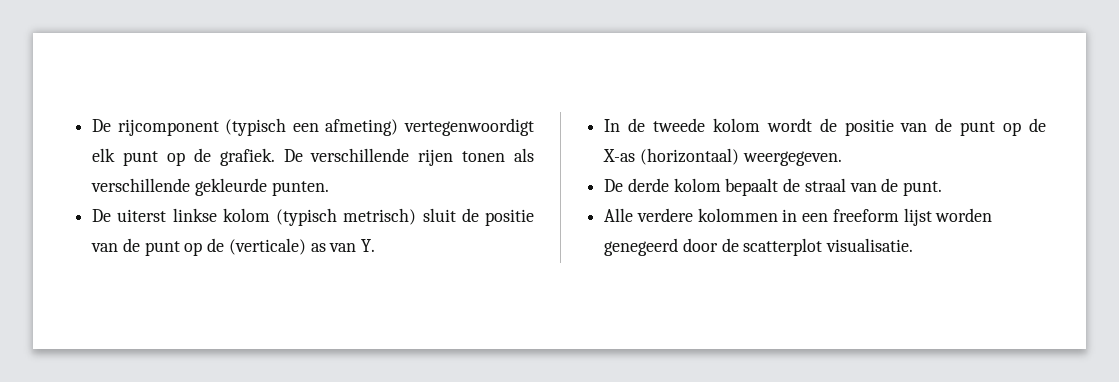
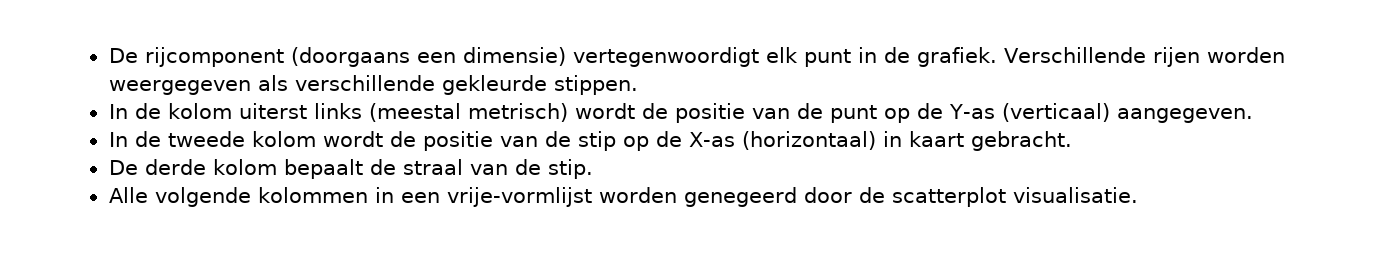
- De rijcomponent (typisch een afmeting) vertegenwoordigt elk punt op de grafiek.
+ De rijcomponent (doorgaans een dimensie) vertegenwoordigt elk punt in de grafiek.
- De verschillende rijen tonen als verschillende gekleurde punten.
- De uiterst linkse kolom (typisch metrisch) sluit de positie van de punt op de (verticale) as van Y.
+ Verschillende rijen worden weergegeven als verschillende gekleurde stippen.
+ In de kolom uiterst links (meestal metrisch) wordt de positie van de punt op de Y-as (verticaal) aangegeven.
- In de tweede kolom wordt de positie van de punt op de X-as (horizontaal) weergegeven.
+ In de tweede kolom wordt de positie van de stip op de X-as (horizontaal) in kaart gebracht.
- De derde kolom bepaalt de straal van de punt.
+ De derde kolom bepaalt de straal van de stip.
- Alle verdere kolommen in een freeform lijst worden genegeerd door de scatterplot visualisatie.
+ Alle volgende kolommen in een vrije-vormlijst worden genegeerd door de scatterplot visualisatie.

